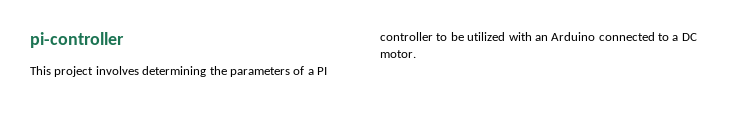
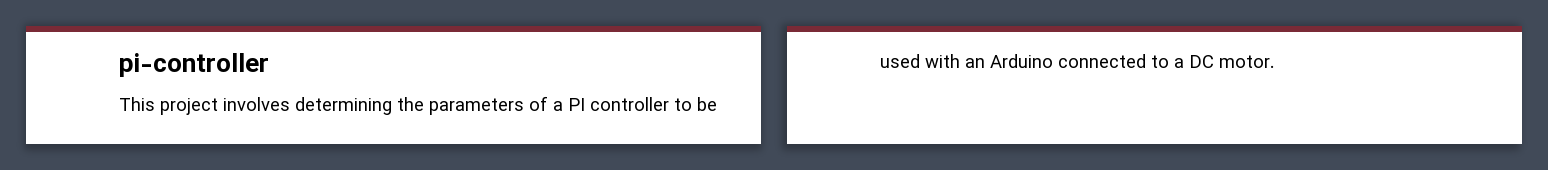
- This project involves determining the parameters of a PI controller to be utilized with an Arduino connected to a DC motor.
+ This project involves determining the parameters of a PI controller to be used with an Arduino connected to a DC motor.

